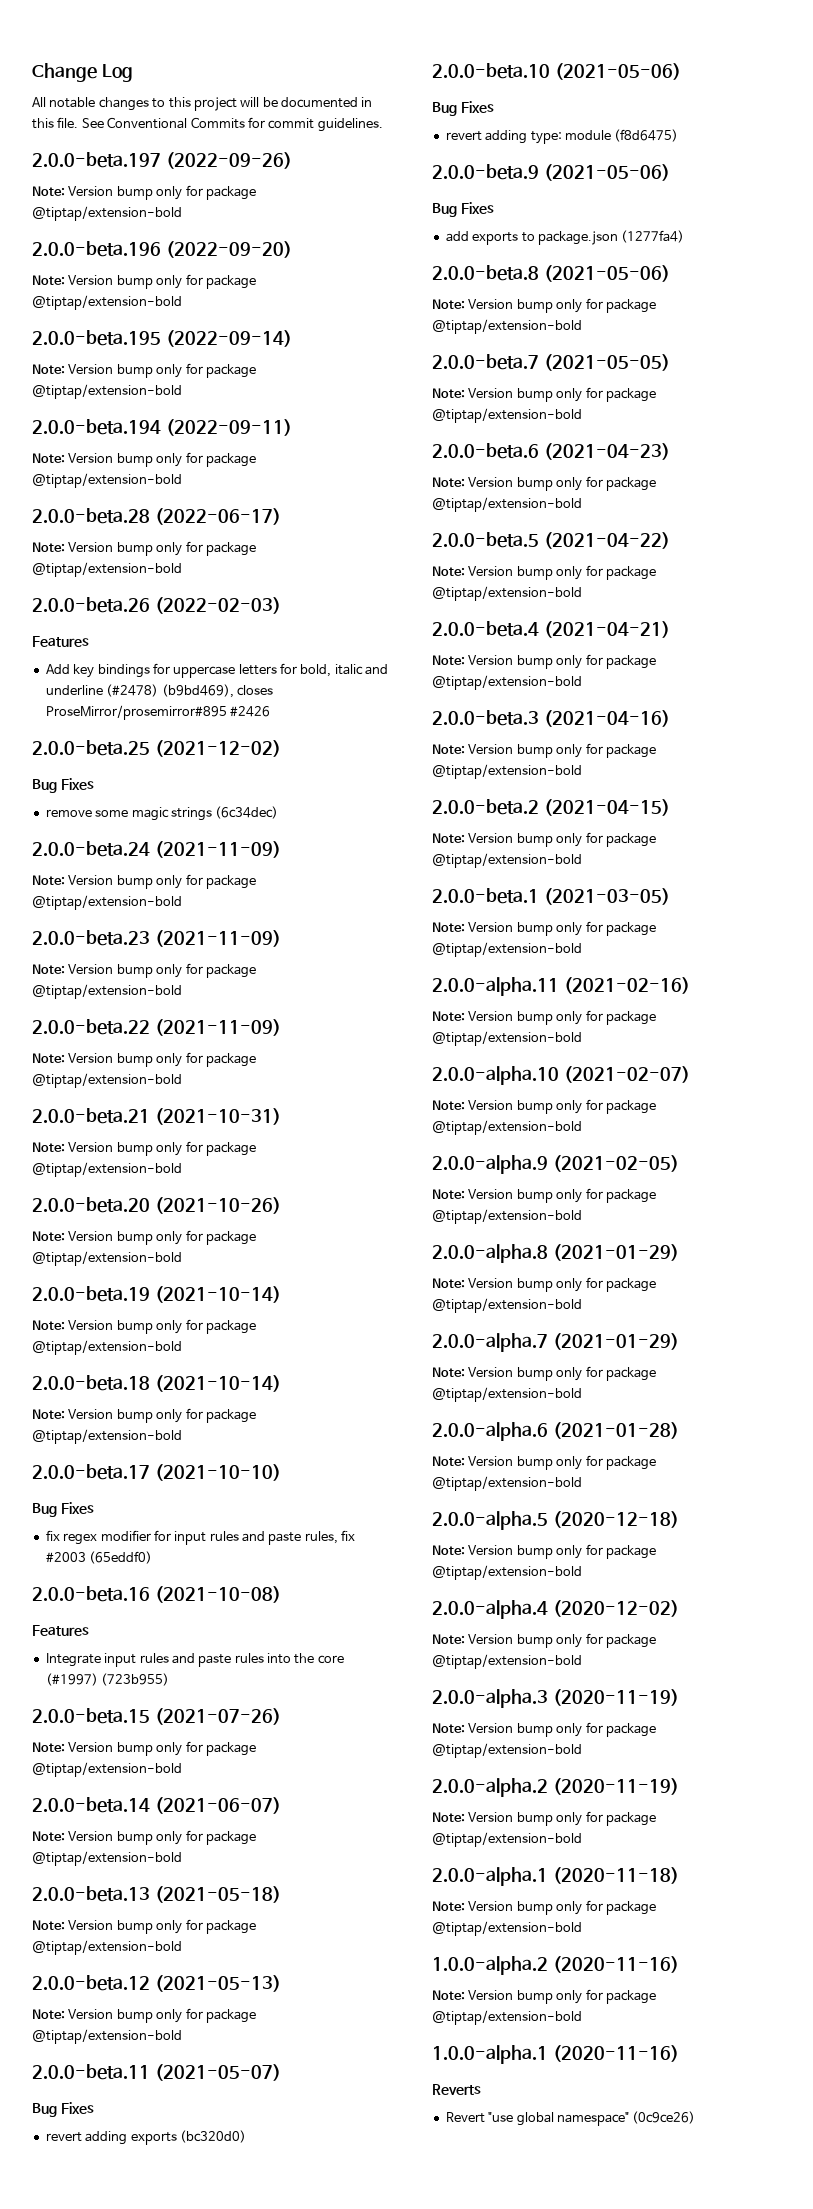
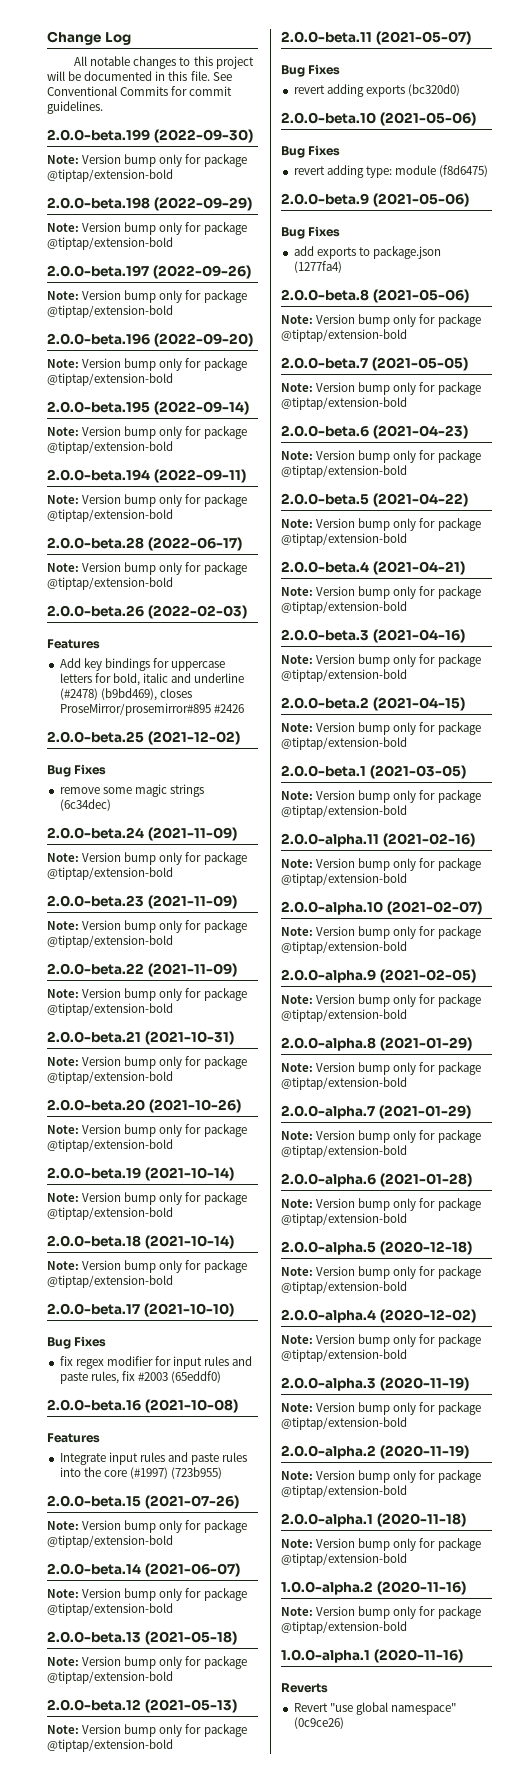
+ 2.0.0-beta.199 (2022-09-30)
+ Note: Version bump only for package @tiptap/extension-bold
+ 2.0.0-beta.198 (2022-09-29)
+ Note: Version bump only for package @tiptap/extension-bold

